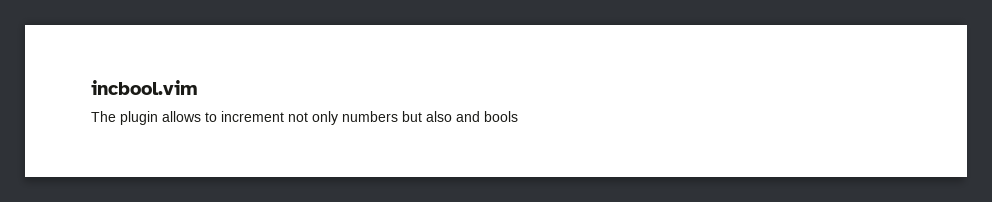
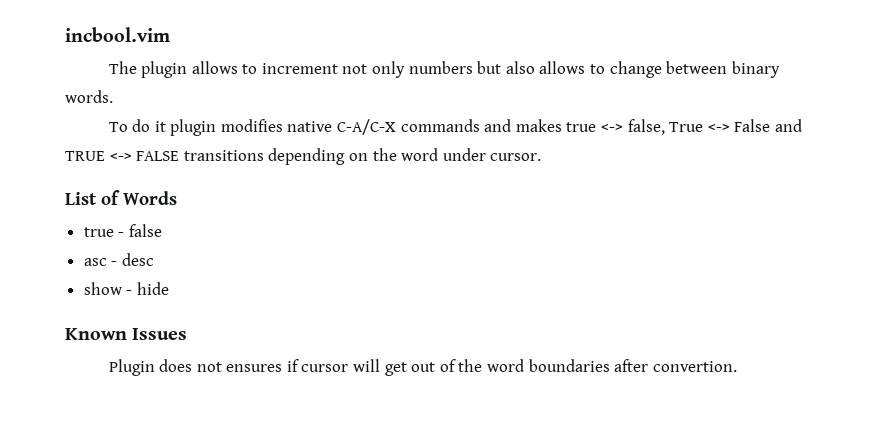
- The plugin allows to increment not only numbers but also and bools
+ The plugin allows to increment not only numbers but also allows to change between binary words.
+ To do it plugin modifies native C-A/C-X commands and makes true <-> false, True <-> False and TRUE <-> FALSE transitions depending on the word under cursor.
+ List of Words
+ true - false
+ asc - desc
+ show - hide
+ Known Issues
+ Plugin does not ensures if cursor will get out of the word boundaries after convertion.

